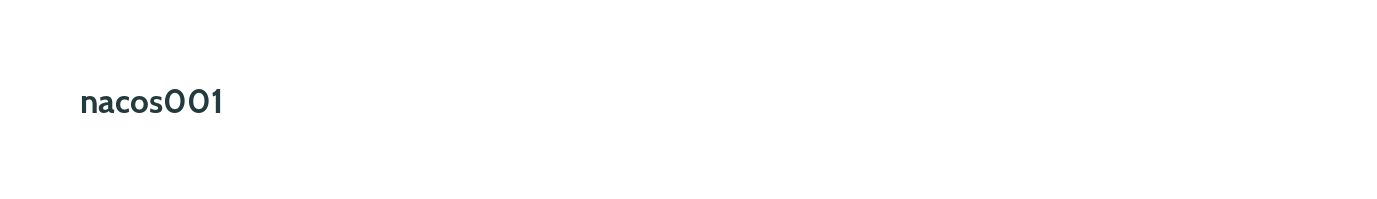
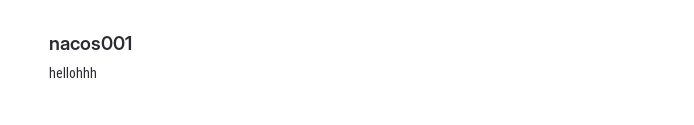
+ hellohhh

